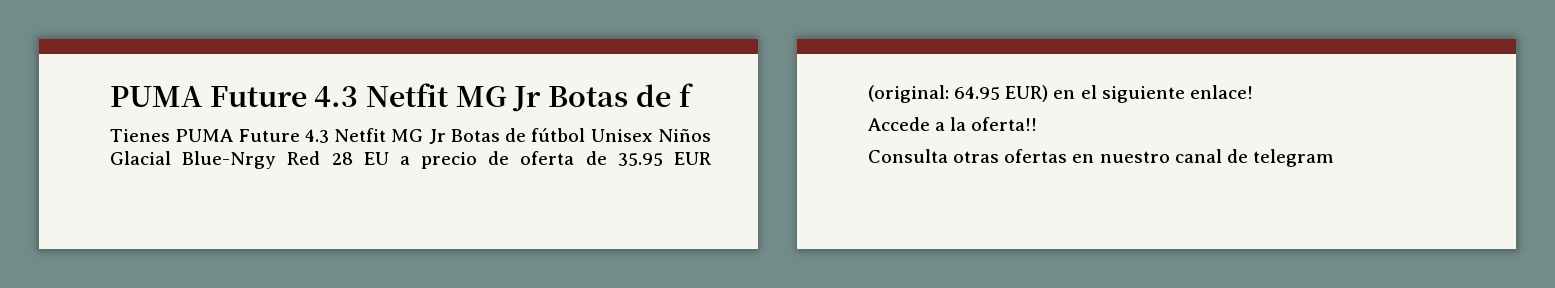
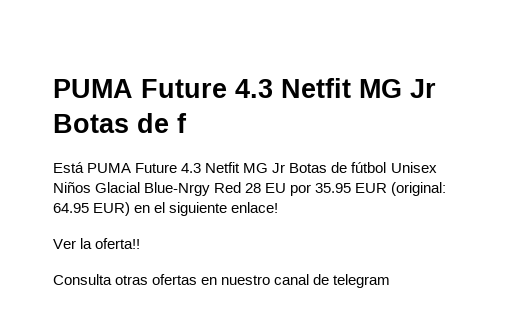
- Tienes PUMA Future 4.3 Netfit MG Jr Botas de fútbol Unisex Niños Glacial Blue-Nrgy Red 28 EU a precio de oferta de 35.95 EUR (original: 64.95 EUR) en el siguiente enlace!
+ Está PUMA Future 4.3 Netfit MG Jr Botas de fútbol Unisex Niños Glacial Blue-Nrgy Red 28 EU por 35.95 EUR (original: 64.95 EUR) en el siguiente enlace!
- Accede a la oferta!!
+ Ver la oferta!!

